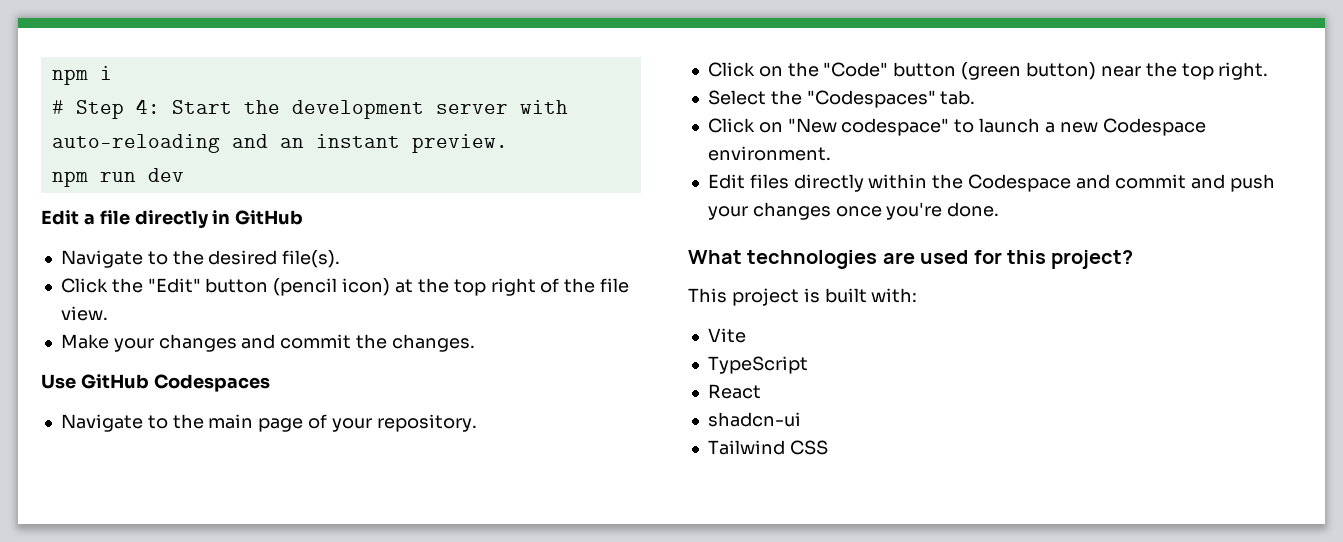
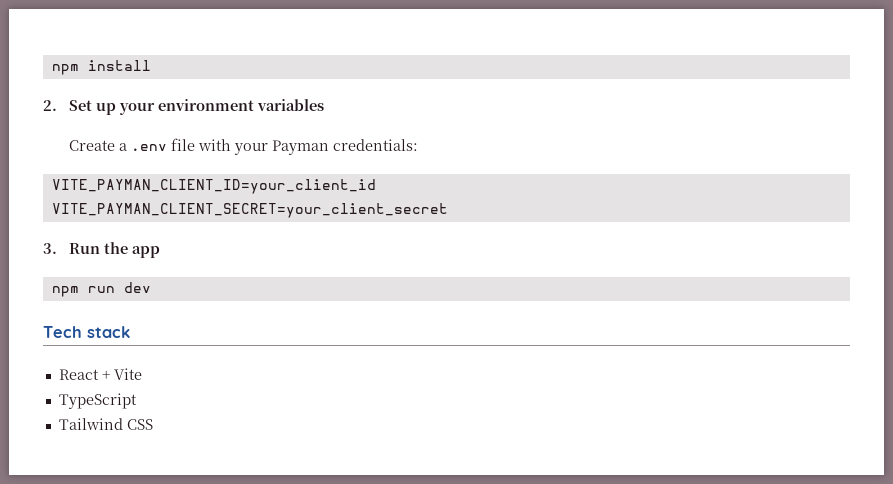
- npm i
- # Step 4: Start the development server with auto-reloading and an instant preview.
+ npm install
+ 2. Set up your environment variables
+ Create a .env file with your Payman credentials:
+ VITE_PAYMAN_CLIENT_ID=your_client_id
+ VITE_PAYMAN_CLIENT_SECRET=your_client_secret
+ 3. Run the app
  npm run dev
- Edit a file directly in GitHub
- Navigate to the desired file(s).
- Click the "Edit" button (pencil icon) at the top right of the file view.
- Make your changes and commit the changes.
- Use GitHub Codespaces
- Navigate to the main page of your repository.
- Click on the "Code" button (green button) near the top right.
- Select the "Codespaces" tab.
- Click on "New codespace" to launch a new Codespace environment.
- Edit files directly within the Codespace and commit and push your changes once you're done.
- What technologies are used for this project?
- This project is built with:
- Vite
+ Tech stack
+ React + Vite
- React
- shadcn-ui

